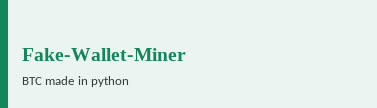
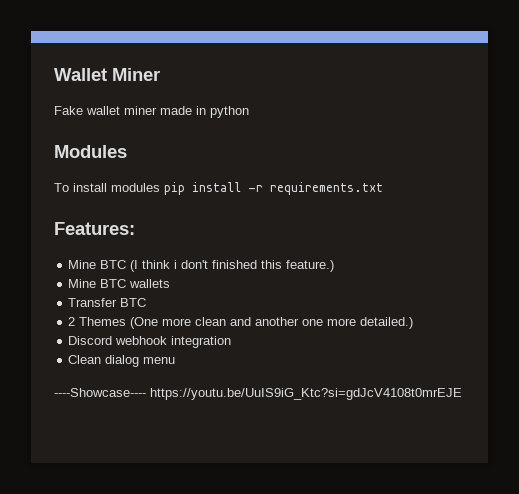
- Fake-Wallet-Miner
- BTC made in python
+ Wallet Miner
+ Fake wallet miner made in python
+ Modules
+ To install modules pip install -r requirements.txt
+ Features:
+ Mine BTC (I think i don't finished this feature.)
+ Mine BTC wallets
+ Transfer BTC
+ 2 Themes (One more clean and another one more detailed.)
+ Discord webhook integration
+ Clean dialog menu
+ ----Showcase---- https://youtu.be/UuIS9iG_Ktc?si=gdJcV4108t0mrEJE

